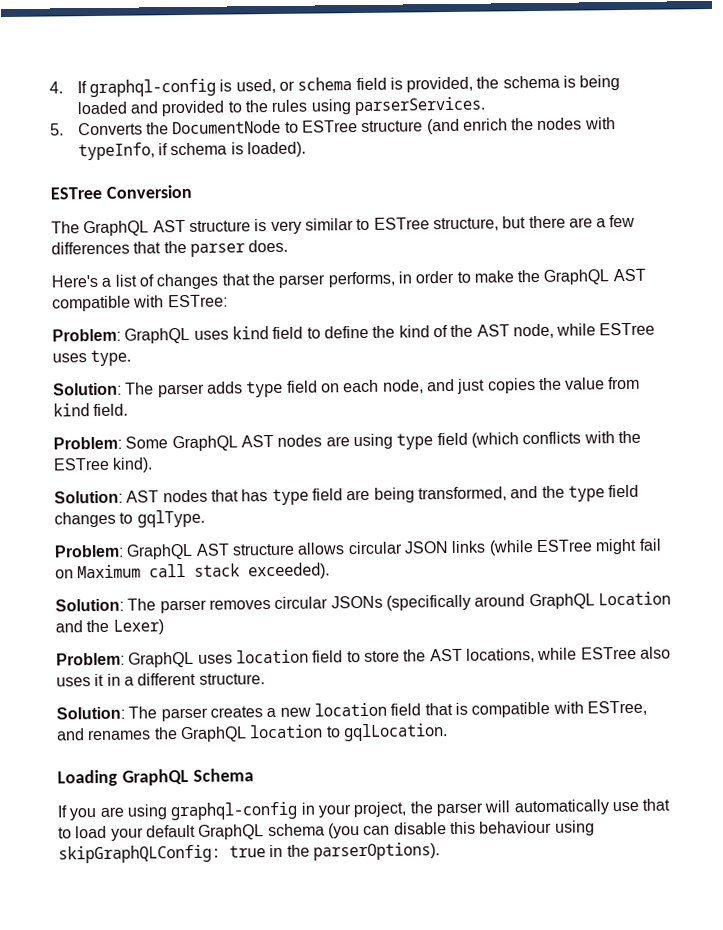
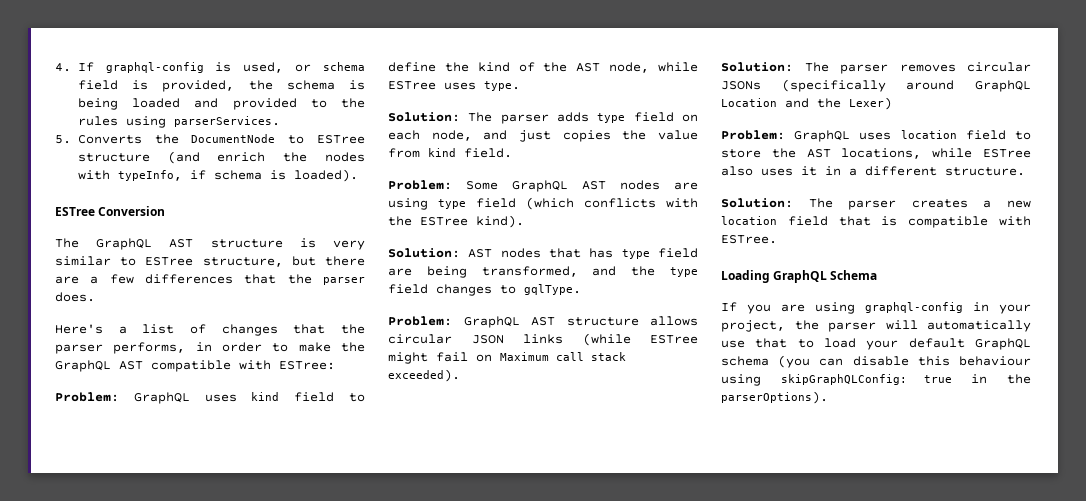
- Solution: The parser creates a new location field that is compatible with ESTree, and renames the GraphQL location to gqlLocation.
+ Solution: The parser creates a new location field that is compatible with ESTree.

